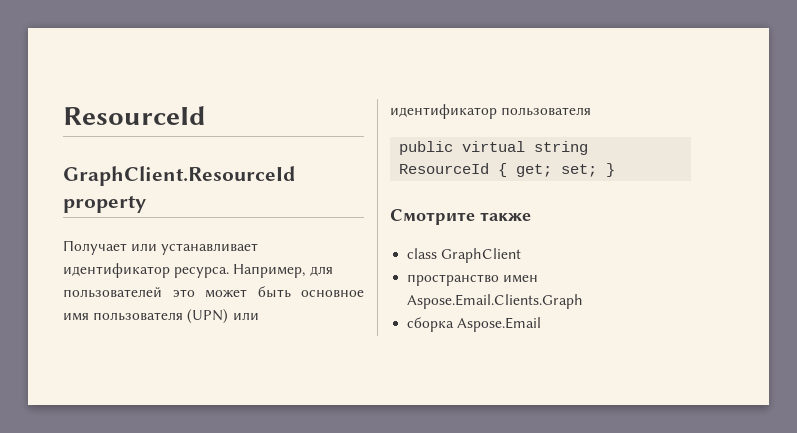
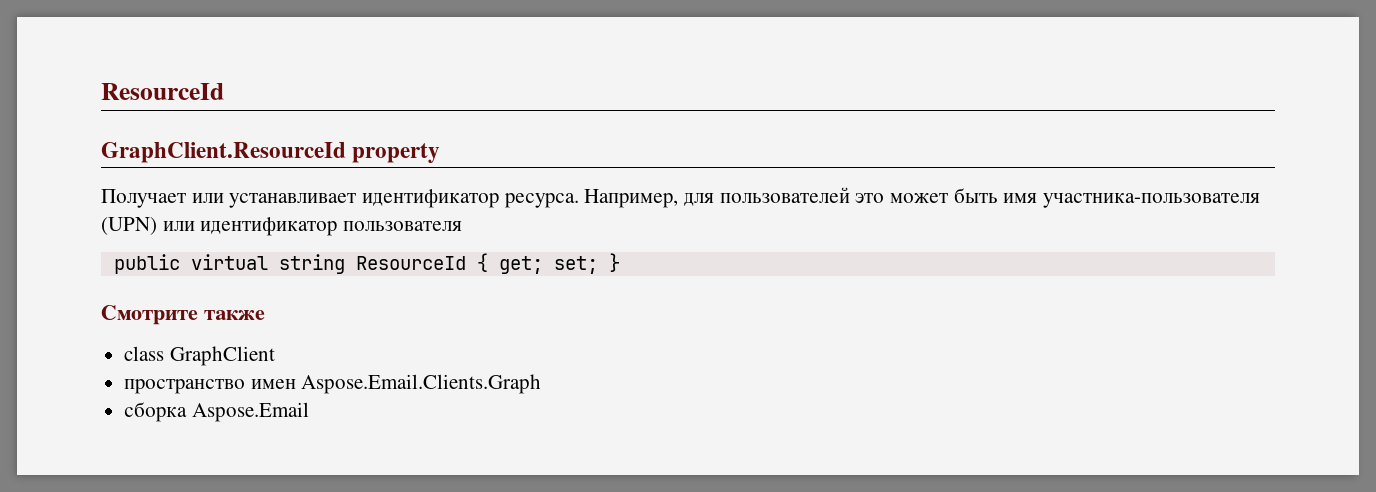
- Например, для пользователей это может быть основное имя пользователя (UPN) или идентификатор пользователя
+ Например, для пользователей это может быть имя участника-пользователя (UPN) или идентификатор пользователя

